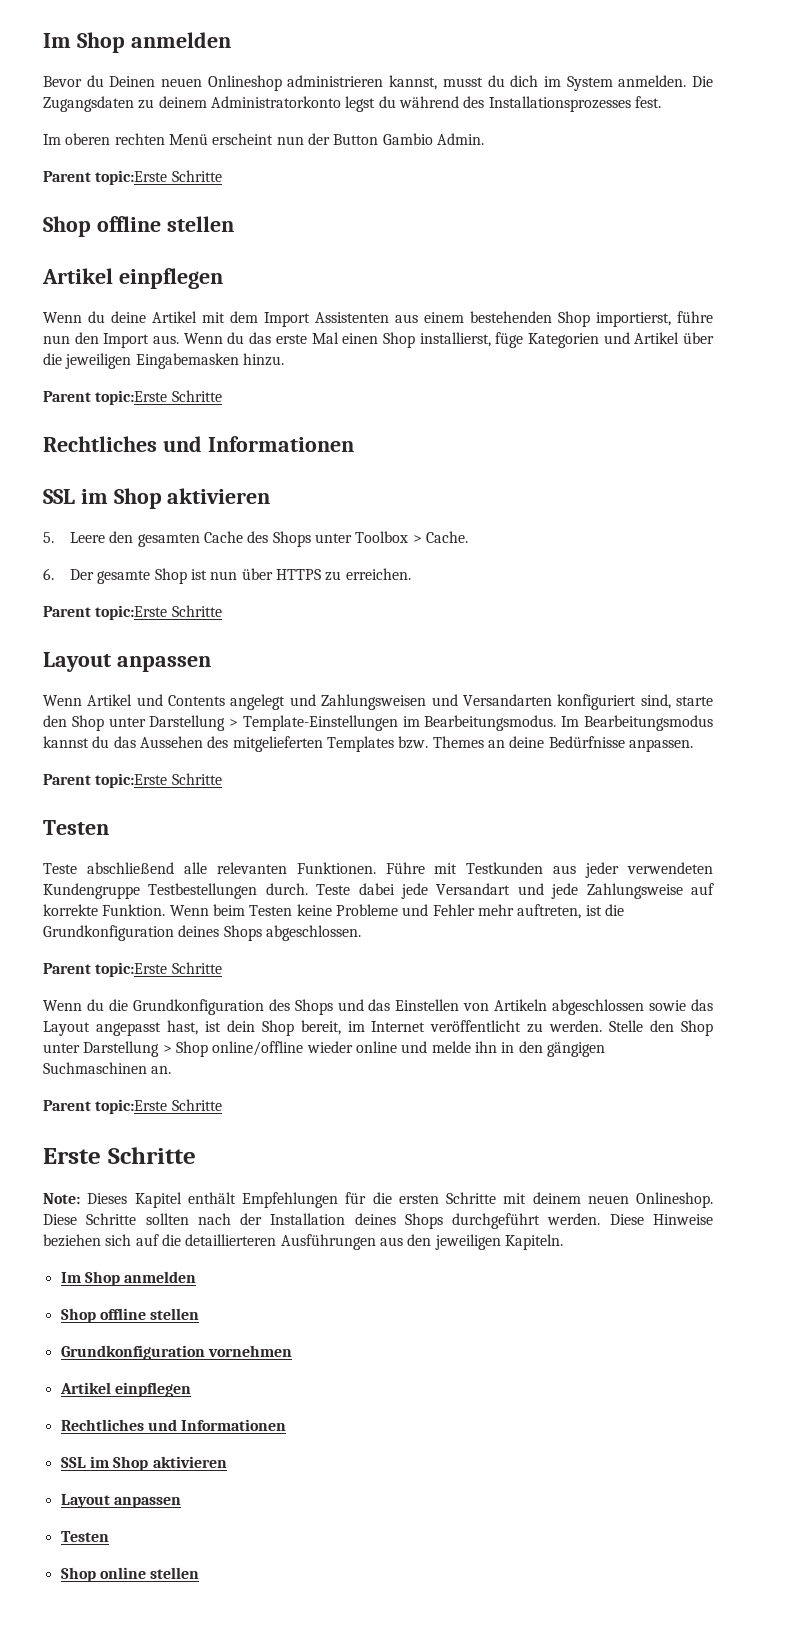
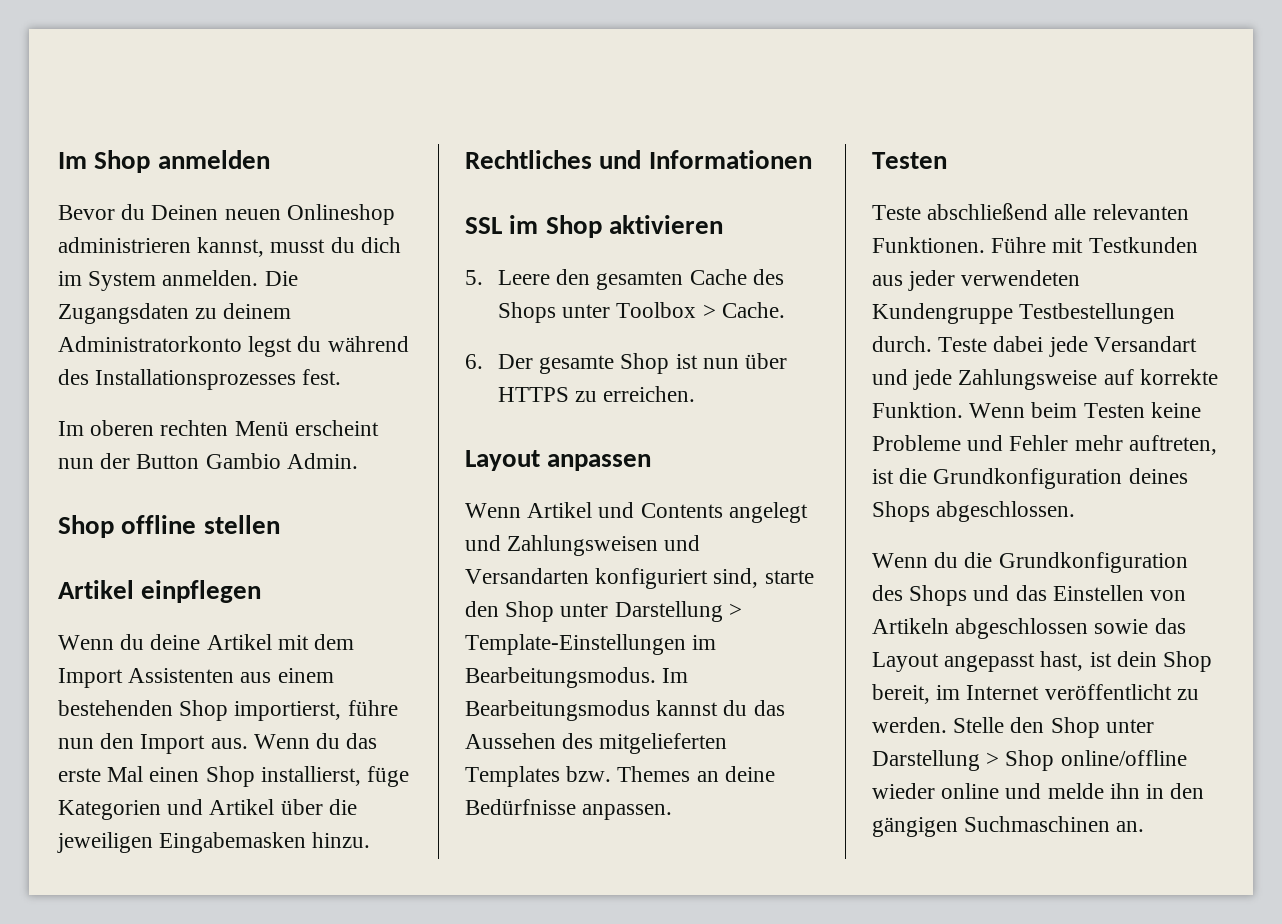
  Im oberen rechten Menü erscheint nun der Button Gambio Admin.
- Parent topic:Erste Schritte
  Wenn du das erste Mal einen Shop installierst, füge Kategorien und Artikel über die jeweiligen Eingabemasken hinzu.
- Parent topic:Erste Schritte
  6. Der gesamte Shop ist nun über HTTPS zu erreichen.
- Parent topic:Erste Schritte
  Im Bearbeitungsmodus kannst du das Aussehen des mitgelieferten Templates bzw. Themes an deine Bedürfnisse anpassen.
- Parent topic:Erste Schritte
  Wenn beim Testen keine Probleme und Fehler mehr auftreten, ist die Grundkonfiguration deines Shops abgeschlossen.
- Parent topic:Erste Schritte
  Stelle den Shop unter Darstellung > Shop online/offline wieder online und melde ihn in den gängigen Suchmaschinen an.
- Parent topic:Erste Schritte
- Erste Schritte
- Note: Dieses Kapitel enthält Empfehlungen für die ersten Schritte mit deinem neuen Onlineshop. Diese Schritte sollten nach der Installation deines Shops durchgeführt werden. Diese Hinweise beziehen sich auf die detaillierteren Ausführungen aus den jeweiligen Kapiteln.
- Im Shop anmelden
- Shop offline stellen
- Grundkonfiguration vornehmen
- Artikel einpflegen
- Rechtliches und Informationen
- SSL im Shop aktivieren
- Layout anpassen
- Testen
- Shop online stellen

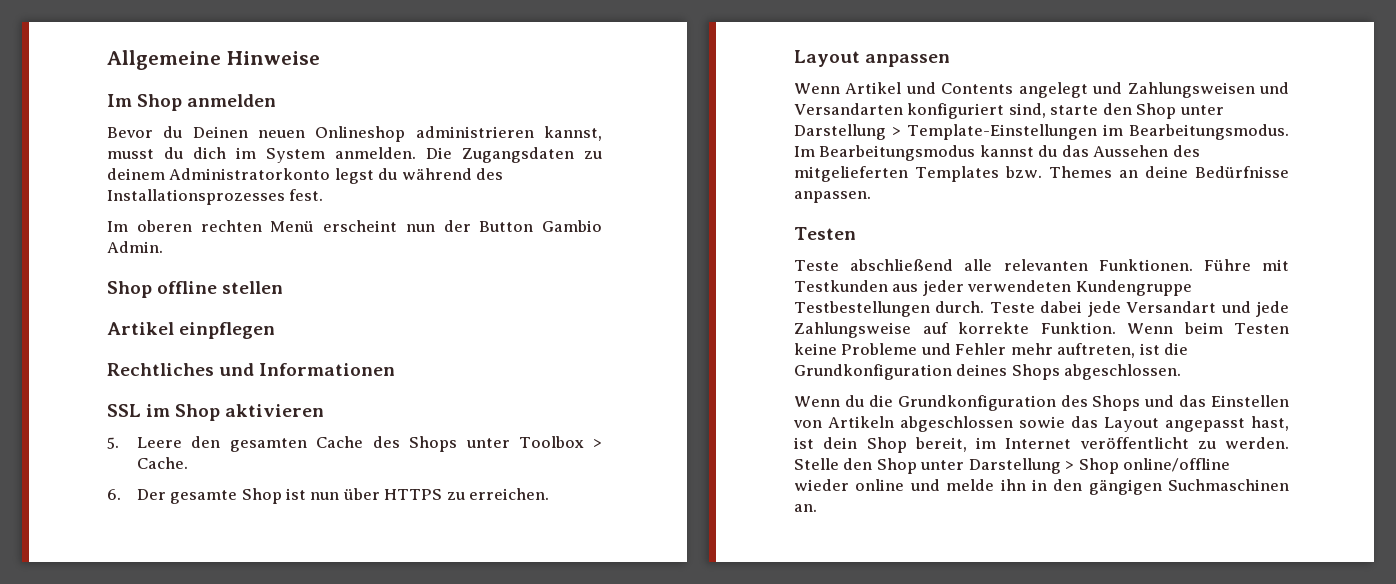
+ Allgemeine Hinweise
- Wenn du deine Artikel mit dem Import Assistenten aus einem bestehenden Shop importierst, führe nun den Import aus. Wenn du das erste Mal einen Shop installierst, füge Kategorien und Artikel über die jeweiligen Eingabemasken hinzu.

